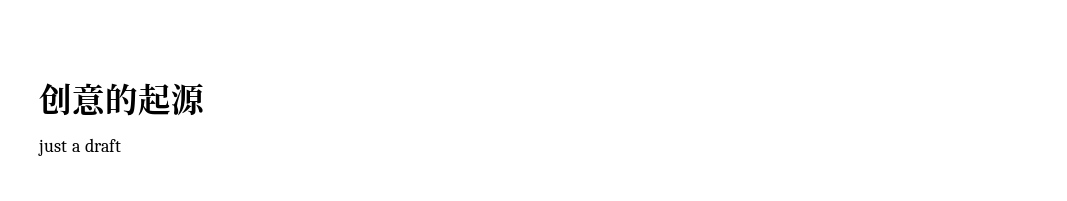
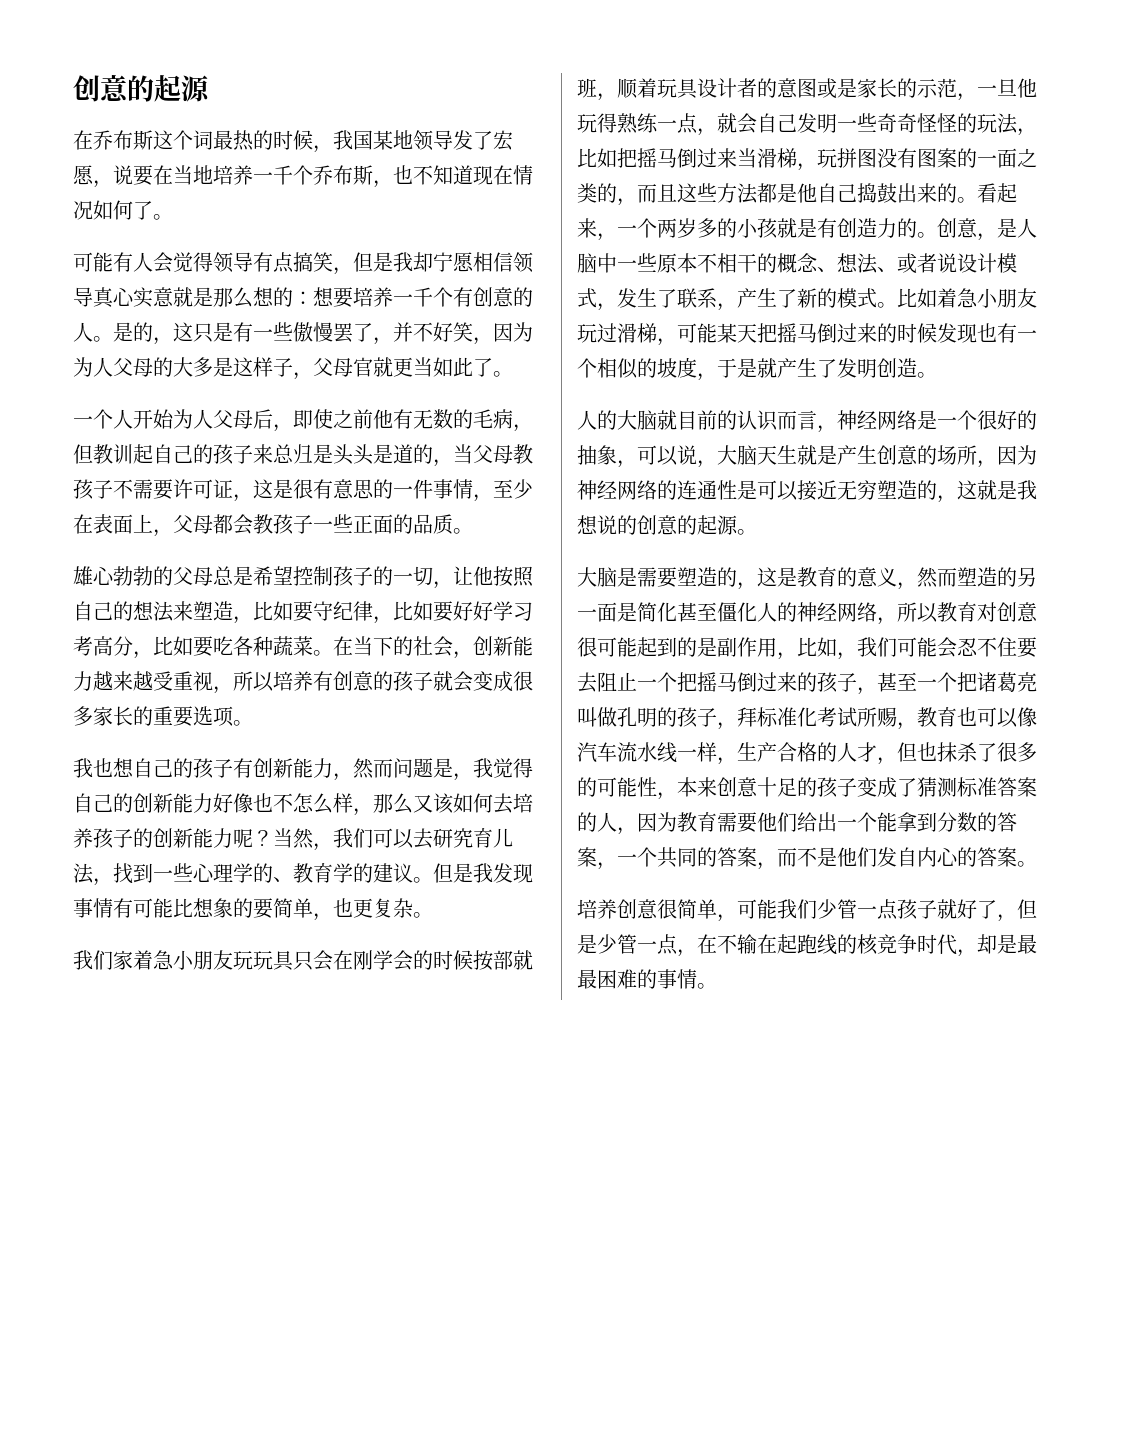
- just a draft
+ 在乔布斯这个词最热的时候，我国某地领导发了宏愿，说要在当地培养一千个乔布斯，也不知道现在情况如何了。
+ 可能有人会觉得领导有点搞笑，但是我却宁愿相信领导真心实意就是那么想的：想要培养一千个有创意的人。是的，这只是有一些傲慢罢了，并不好笑，因为为人父母的大多是这样子，父母官就更当如此了。
+ 一个人开始为人父母后，即使之前他有无数的毛病，但教训起自己的孩子来总归是头头是道的，当父母教孩子不需要许可证，这是很有意思的一件事情，至少在表面上，父母都会教孩子一些正面的品质。
+ 雄心勃勃的父母总是希望控制孩子的一切，让他按照自己的想法来塑造，比如要守纪律，比如要好好学习考高分，比如要吃各种蔬菜。在当下的社会，创新能力越来越受重视，所以培养有创意的孩子就会变成很多家长的重要选项。
+ 我也想自己的孩子有创新能力，然而问题是，我觉得自己的创新能力好像也不怎么样，那么又该如何去培养孩子的创新能力呢？当然，我们可以去研究育儿法，找到一些心理学的、教育学的建议。但是我发现事情有可能比想象的要简单，也更复杂。
+ 我们家着急小朋友玩玩具只会在刚学会的时候按部就班，顺着玩具设计者的意图或是家长的示范，一旦他玩得熟练一点，就会自己发明一些奇奇怪怪的玩法，比如把摇马倒过来当滑梯，玩拼图没有图案的一面之类的，而且这些方法都是他自己捣鼓出来的。看起来，一个两岁多的小孩就是有创造力的。创意，是人脑中一些原本不相干的概念、想法、或者说设计模式，发生了联系，产生了新的模式。比如着急小朋友玩过滑梯，可能某天把摇马倒过来的时候发现也有一个相似的坡度，于是就产生了发明创造。
+ 人的大脑就目前的认识而言，神经网络是一个很好的抽象，可以说，大脑天生就是产生创意的场所，因为神经网络的连通性是可以接近无穷塑造的，这就是我想说的创意的起源。
+ 大脑是需要塑造的，这是教育的意义，然而塑造的另一面是简化甚至僵化人的神经网络，所以教育对创意很可能起到的是副作用，比如，我们可能会忍不住要去阻止一个把摇马倒过来的孩子，甚至一个把诸葛亮叫做孔明的孩子，拜标准化考试所赐，教育也可以像汽车流水线一样，生产合格的人才，但也抹杀了很多的可能性，本来创意十足的孩子变成了猜测标准答案的人，因为教育需要他们给出一个能拿到分数的答案，一个共同的答案，而不是他们发自内心的答案。
+ 培养创意很简单，可能我们少管一点孩子就好了，但是少管一点，在不输在起跑线的核竞争时代，却是最最困难的事情。

